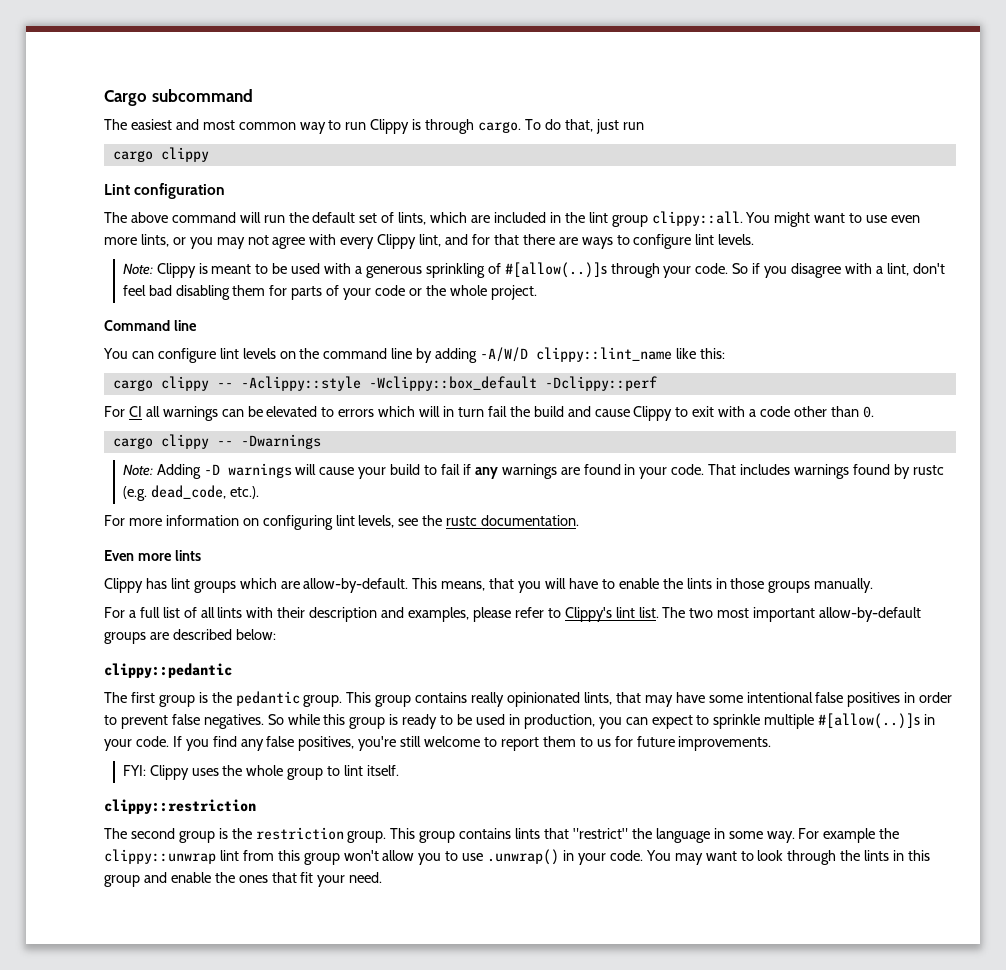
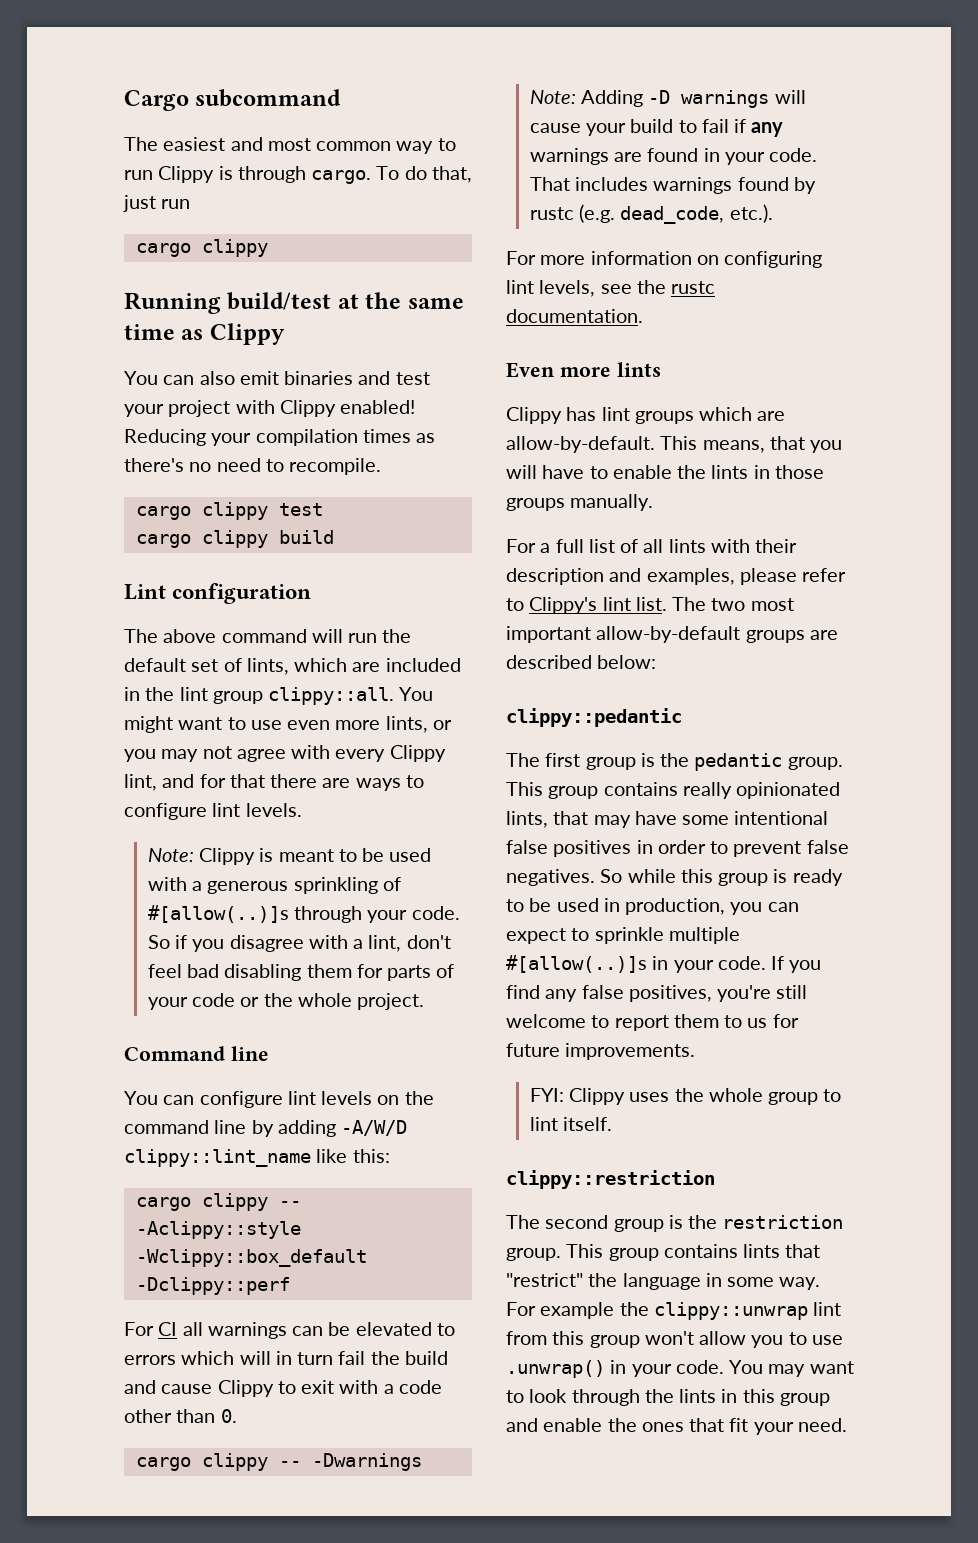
+ Running build/test at the same time as Clippy
+ You can also emit binaries and test your project with Clippy enabled! Reducing your compilation times as there's no need to recompile.
+ cargo clippy test
+ cargo clippy build

